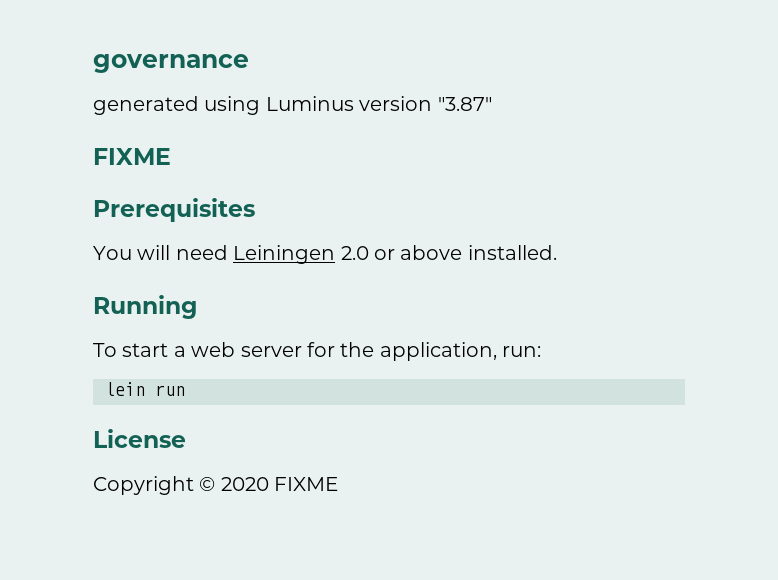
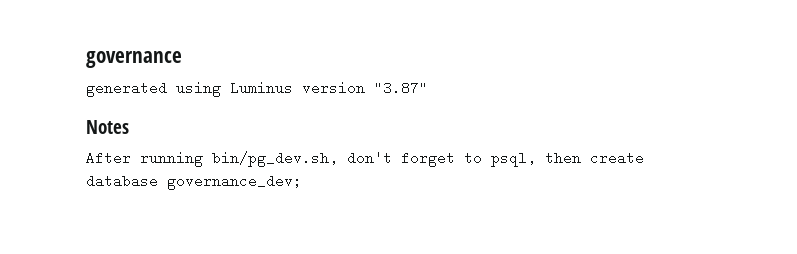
  generated using Luminus version "3.87"
- FIXME
- Prerequisites
- You will need Leiningen 2.0 or above installed.
- Running
- To start a web server for the application, run:
- lein run
- License
- Copyright © 2020 FIXME
+ Notes
+ After running bin/pg_dev.sh, don't forget to psql, then create database governance_dev;

